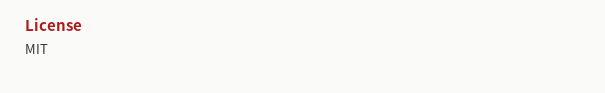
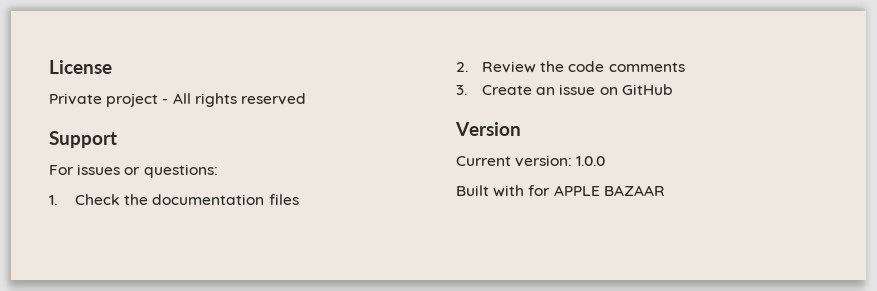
- MIT
+ Private project - All rights reserved
+ Support
+ For issues or questions:
+ 1. Check the documentation files
+ 2. Review the code comments
+ 3. Create an issue on GitHub
+ Version
+ Current version: 1.0.0
+ Built with for APPLE BAZAAR

